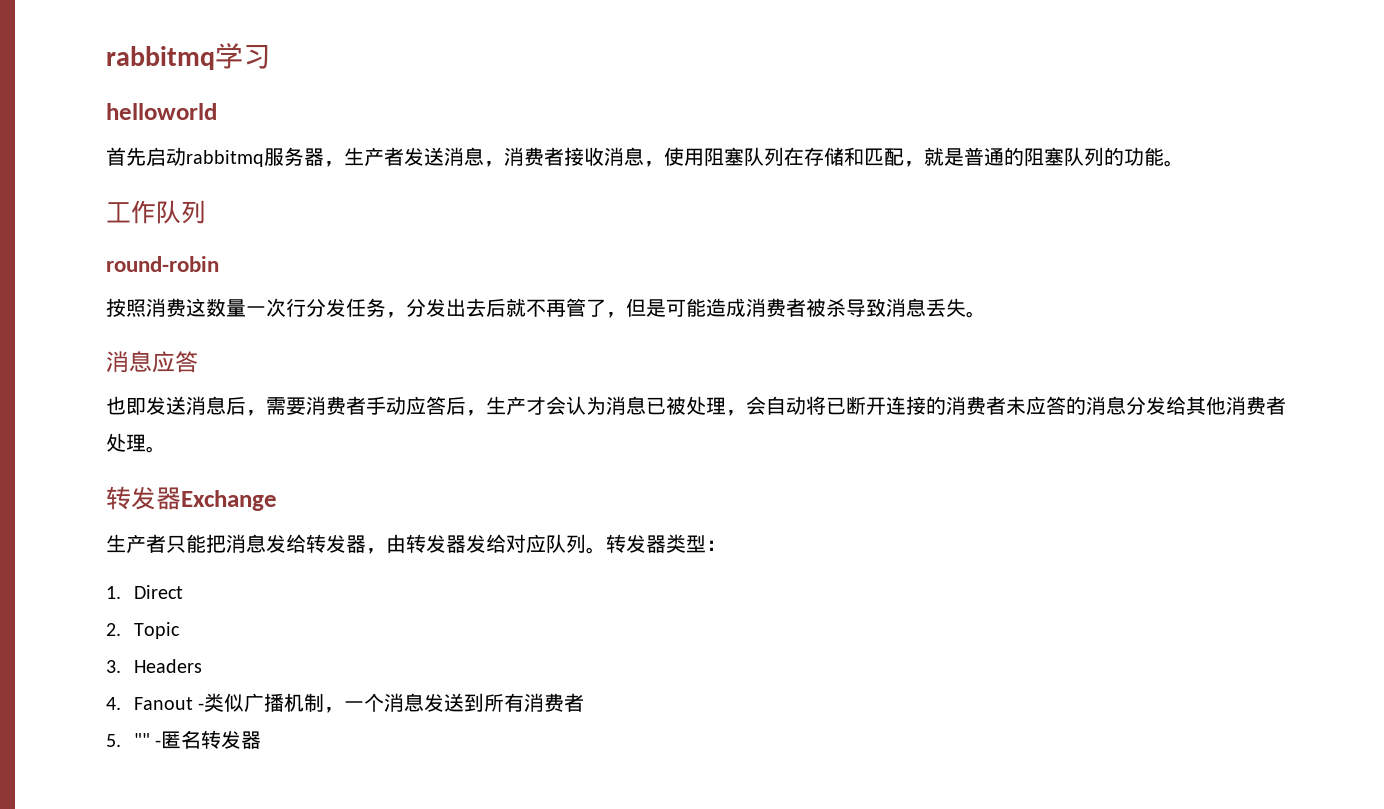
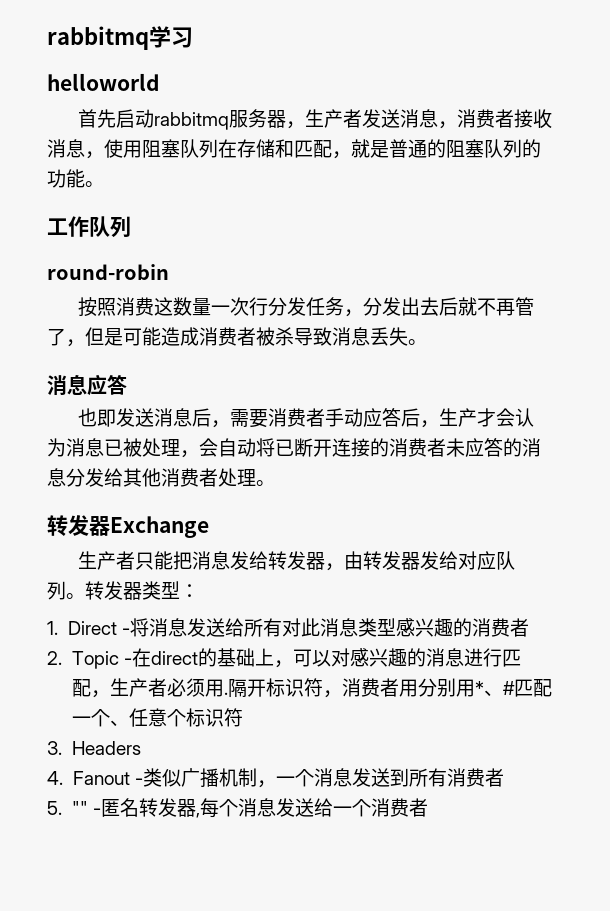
- 1. Direct
- 2. Topic
+ 1. Direct -将消息发送给所有对此消息类型感兴趣的消费者
+ 2. Topic -在direct的基础上，可以对感兴趣的消息进行匹配，生产者必须用.隔开标识符，消费者用分别用*、#匹配一个、任意个标识符
- 5. "" -匿名转发器
+ 5. "" -匿名转发器,每个消息发送给一个消费者

